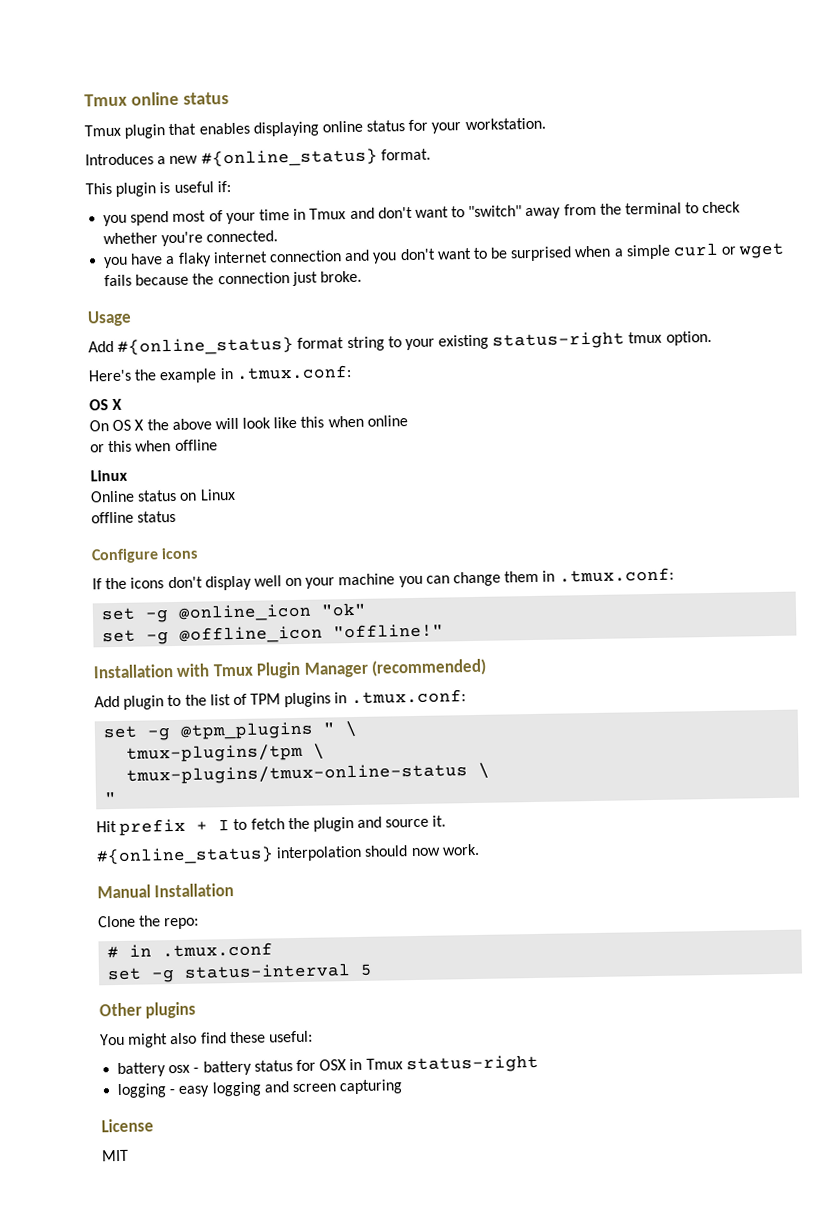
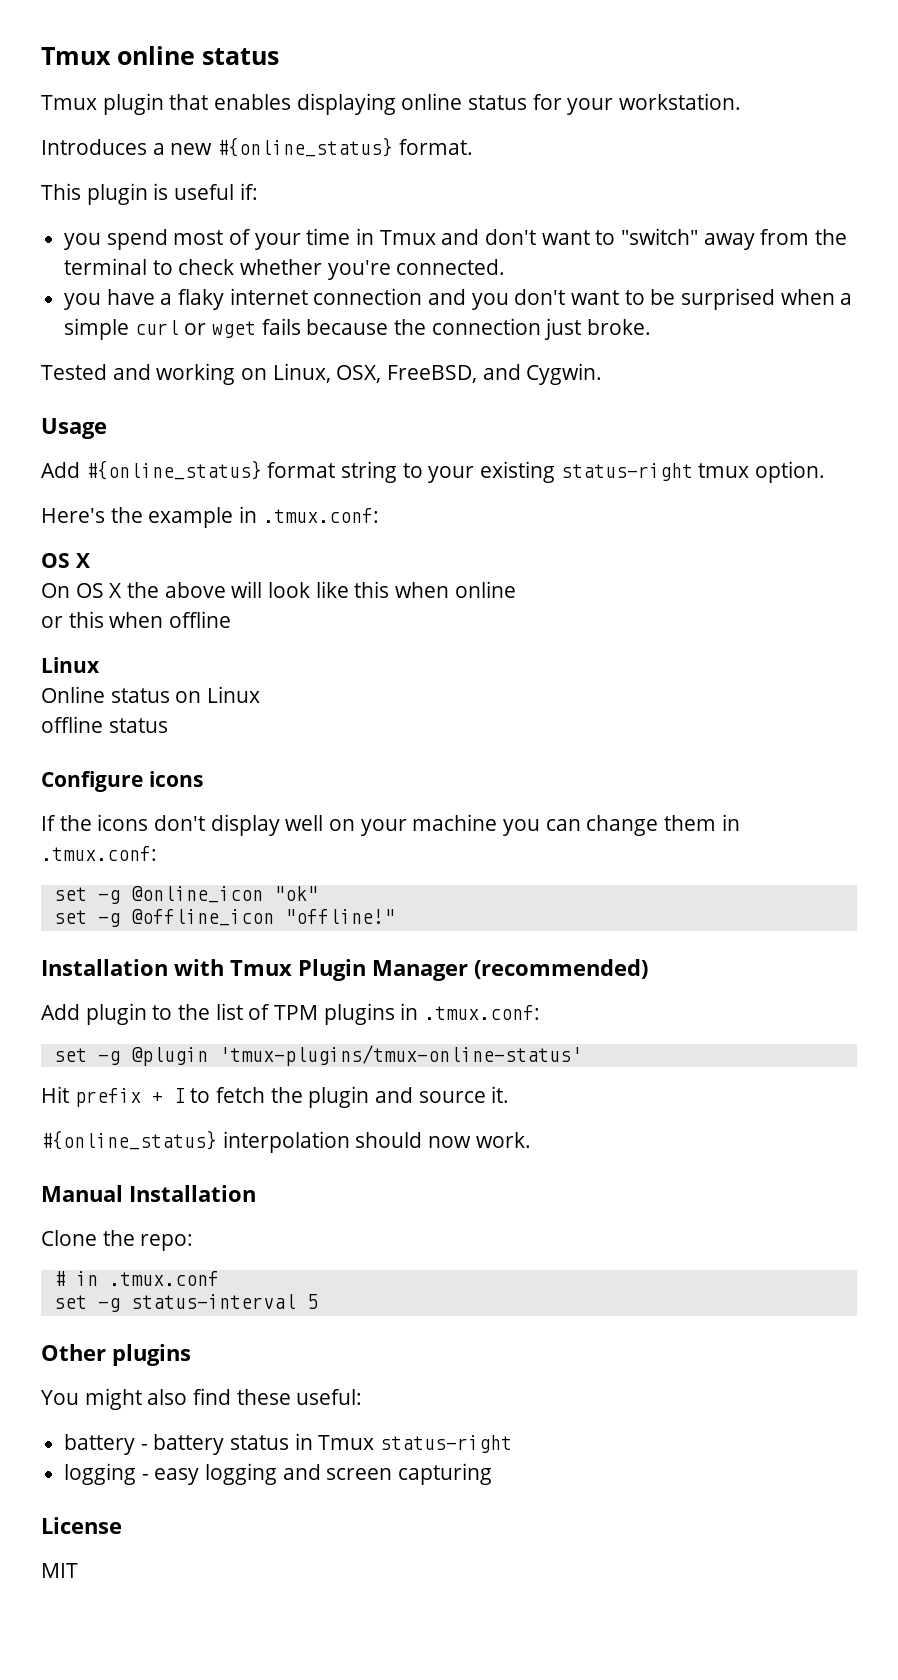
+ Tested and working on Linux, OSX, FreeBSD, and Cygwin.
- set -g @tpm_plugins " \
- tmux-plugins/tpm \
- tmux-plugins/tmux-online-status \
- "
+ set -g @plugin 'tmux-plugins/tmux-online-status'
- battery osx - battery status for OSX in Tmux status-right
+ battery - battery status in Tmux status-right

